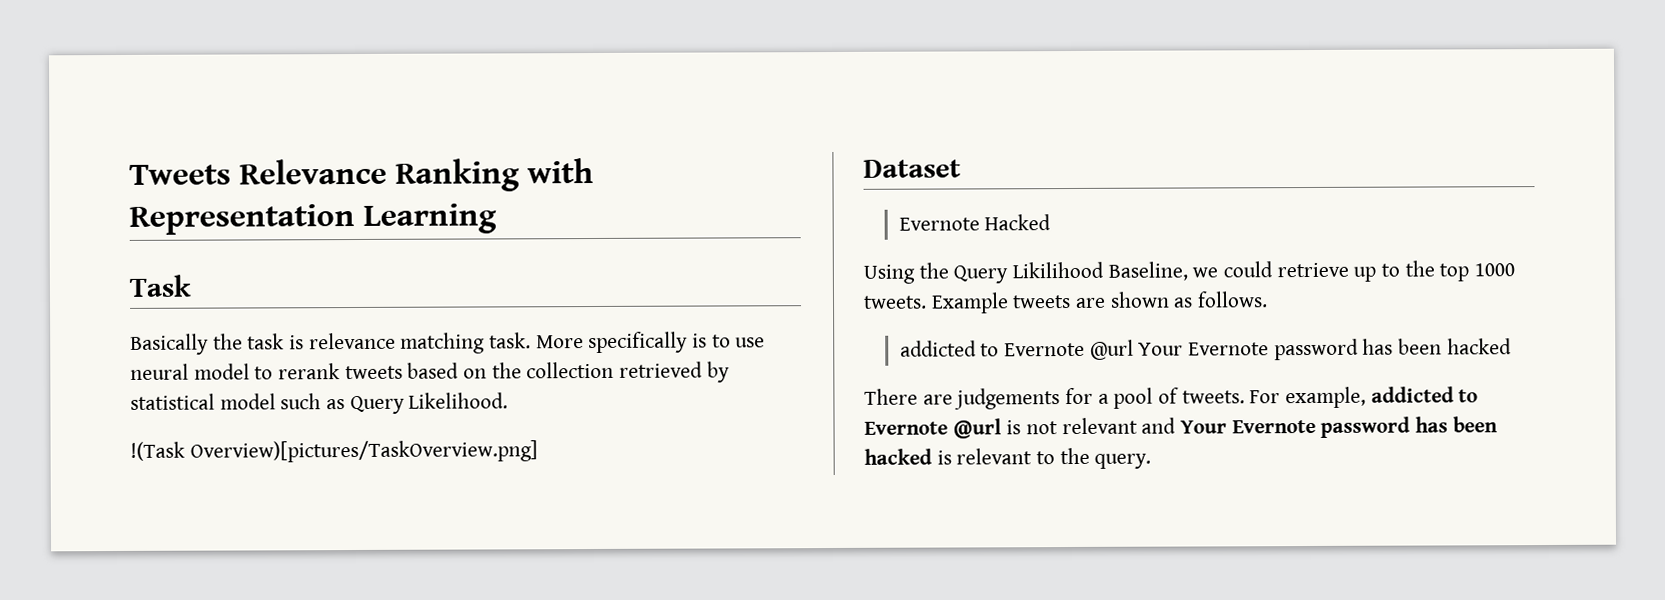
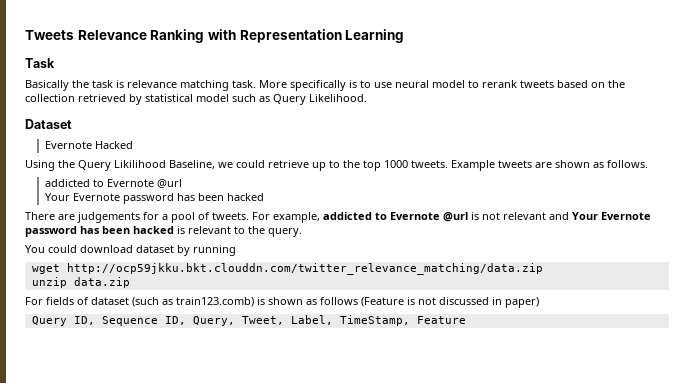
- !(Task Overview)[pictures/TaskOverview.png]
  Example tweets are shown as follows.
- addicted to Evernote @url Your Evernote password has been hacked
+ addicted to Evernote @url
+ Your Evernote password has been hacked
+ You could download dataset by running
+ wget http://ocp59jkku.bkt.clouddn.com/twitter_relevance_matching/data.zip
+ unzip data.zip
+ For fields of dataset (such as train123.comb) is shown as follows (Feature is not discussed in paper)
+ Query ID, Sequence ID, Query, Tweet, Label, TimeStamp, Feature

